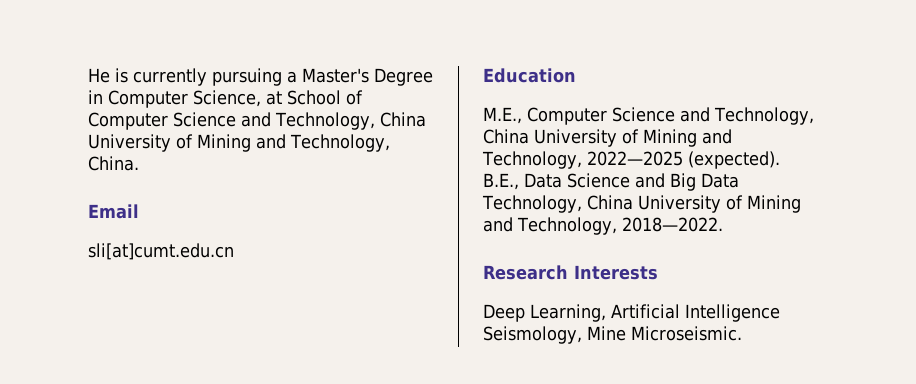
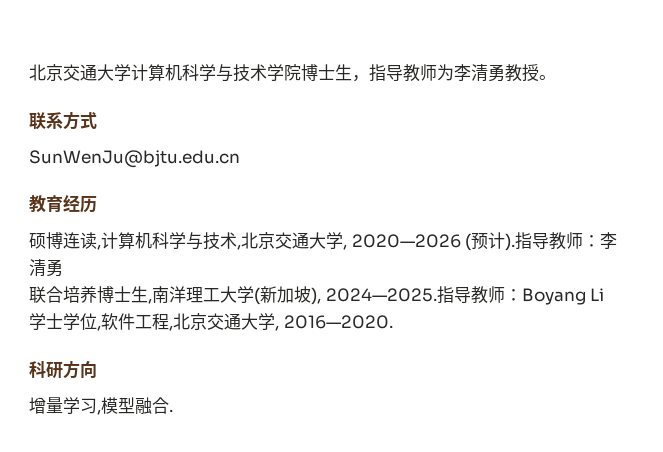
- He is currently pursuing a Master's Degree in Computer Science, at School of Computer Science and Technology, China University of Mining and Technology, China.
- Email
- sli[at]cumt.edu.cn
- Education
- M.E., Computer Science and Technology, China University of Mining and Technology, 2022—2025 (expected).
- B.E., Data Science and Big Data Technology, China University of Mining and Technology, 2018—2022.
- Research Interests
- Deep Learning, Artificial Intelligence Seismology, Mine Microseismic.
+ 北京交通大学计算机科学与技术学院博士生，指导教师为李清勇教授。
+ 联系方式
+ SunWenJu@bjtu.edu.cn
+ 教育经历
+ 硕博连读,计算机科学与技术,北京交通大学, 2020—2026 (预计).指导教师：李清勇
+ 联合培养博士生,南洋理工大学(新加坡), 2024—2025.指导教师：Boyang Li
+ 学士学位,软件工程,北京交通大学, 2016—2020.
+ 科研方向
+ 增量学习,模型融合.

